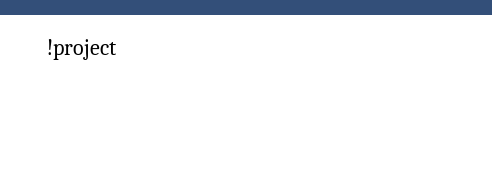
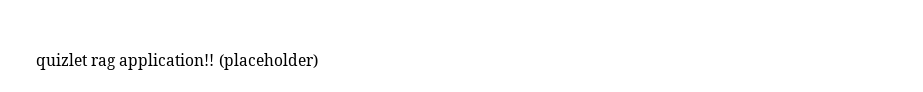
- !project
+ quizlet rag application!! (placeholder)

